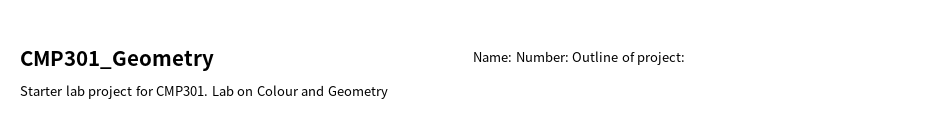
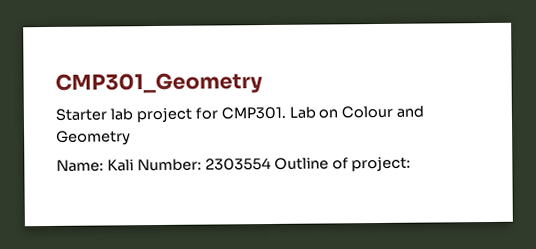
- Name: Number: Outline of project:
+ Name: Kali Number: 2303554 Outline of project:

